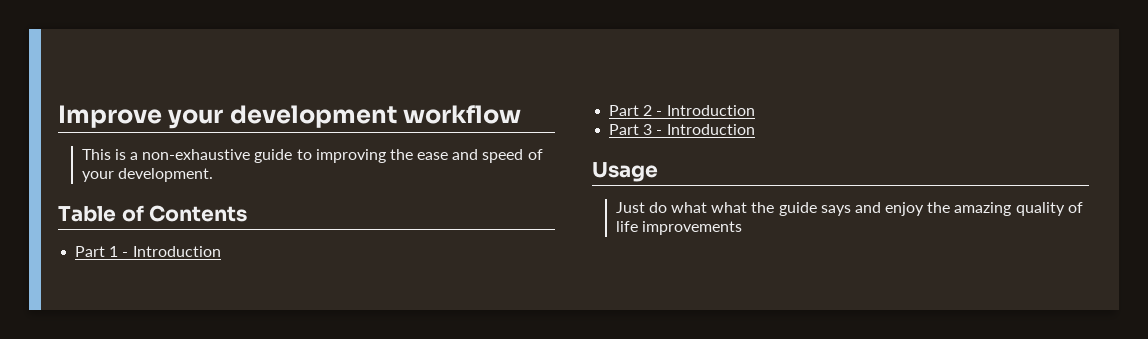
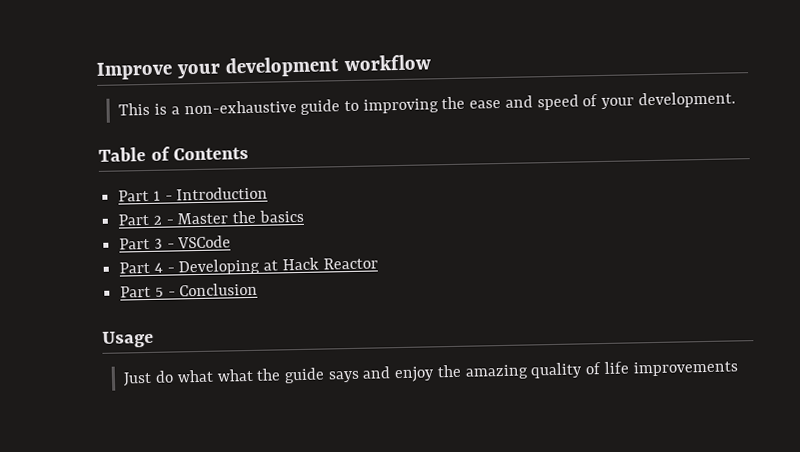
- Part 2 - Introduction
+ Part 2 - Master the basics
- Part 3 - Introduction
+ Part 3 - VSCode
+ Part 4 - Developing at Hack Reactor
+ Part 5 - Conclusion

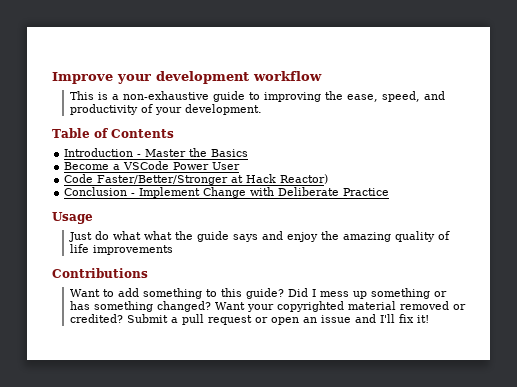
- This is a non-exhaustive guide to improving the ease and speed of your development.
+ This is a non-exhaustive guide to improving the ease, speed, and productivity of your development.
- Part 1 - Introduction
- Part 2 - Master the basics
- Part 3 - VSCode
- Part 4 - Developing at Hack Reactor
- Part 5 - Conclusion
+ Introduction - Master the Basics
+ Become a VSCode Power User
+ Code Faster/Better/Stronger at Hack Reactor)
+ Conclusion - Implement Change with Deliberate Practice
+ Contributions
+ Want to add something to this guide? Did I mess up something or has something changed? Want your copyrighted material removed or credited? Submit a pull request or open an issue and I'll fix it!

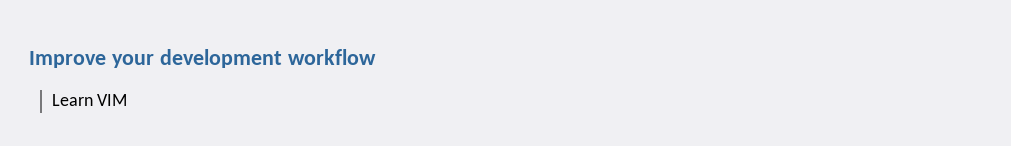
- This is a non-exhaustive guide to improving the ease, speed, and productivity of your development.
- Table of Contents
- Introduction - Master the Basics
- Become a VSCode Power User
- Code Faster/Better/Stronger at Hack Reactor)
- Conclusion - Implement Change with Deliberate Practice
- Usage
- Just do what what the guide says and enjoy the amazing quality of life improvements
- Contributions
- Want to add something to this guide? Did I mess up something or has something changed? Want your copyrighted material removed or credited? Submit a pull request or open an issue and I'll fix it!
+ Learn VIM

